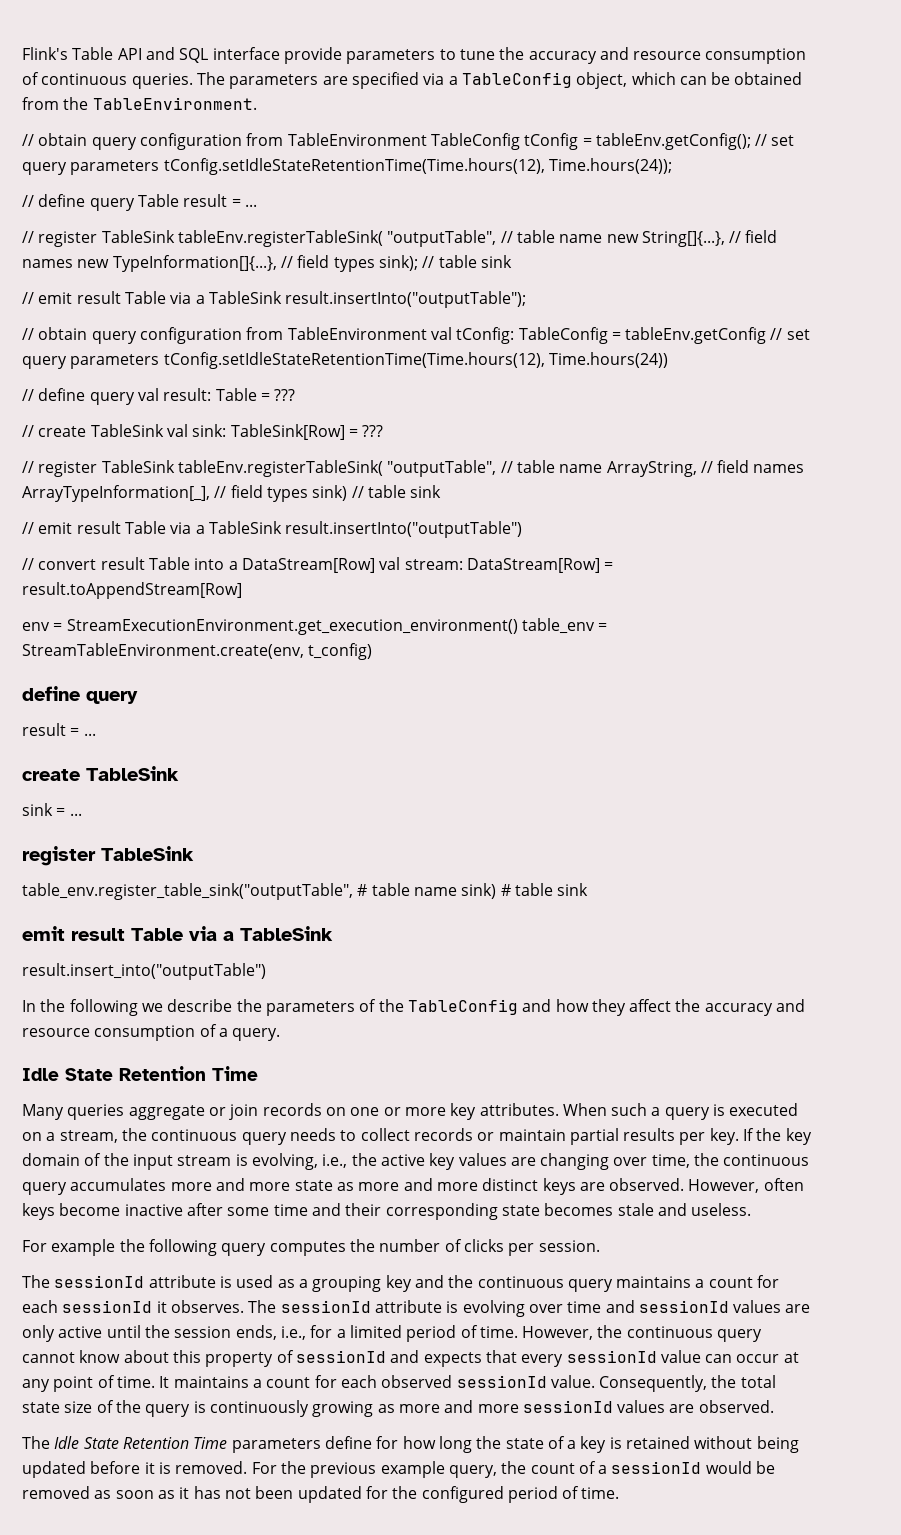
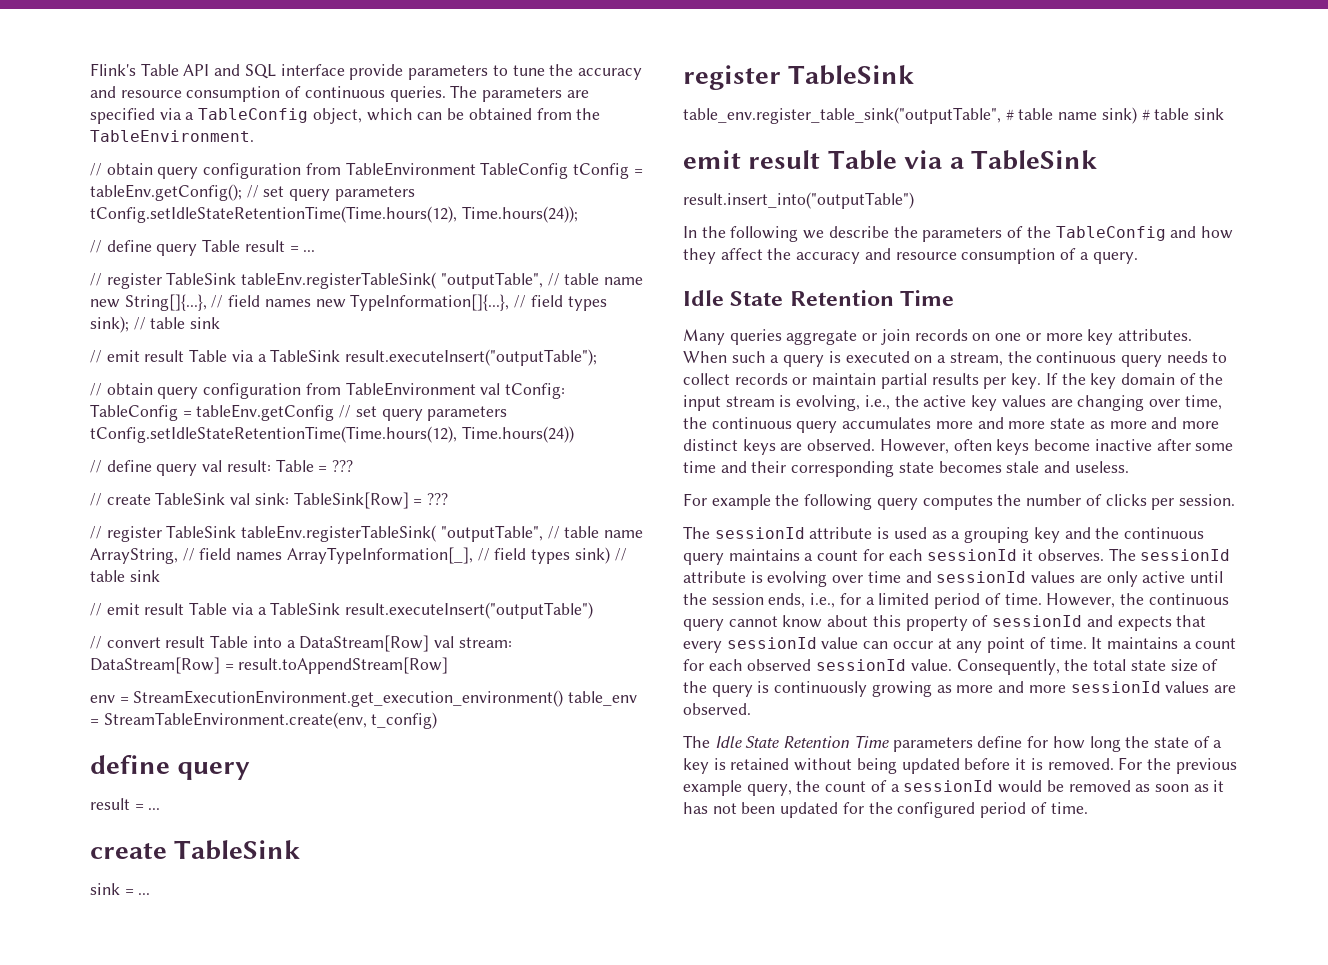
- // emit result Table via a TableSink result.insertInto("outputTable");
+ // emit result Table via a TableSink result.executeInsert("outputTable");
- // emit result Table via a TableSink result.insertInto("outputTable")
+ // emit result Table via a TableSink result.executeInsert("outputTable")

